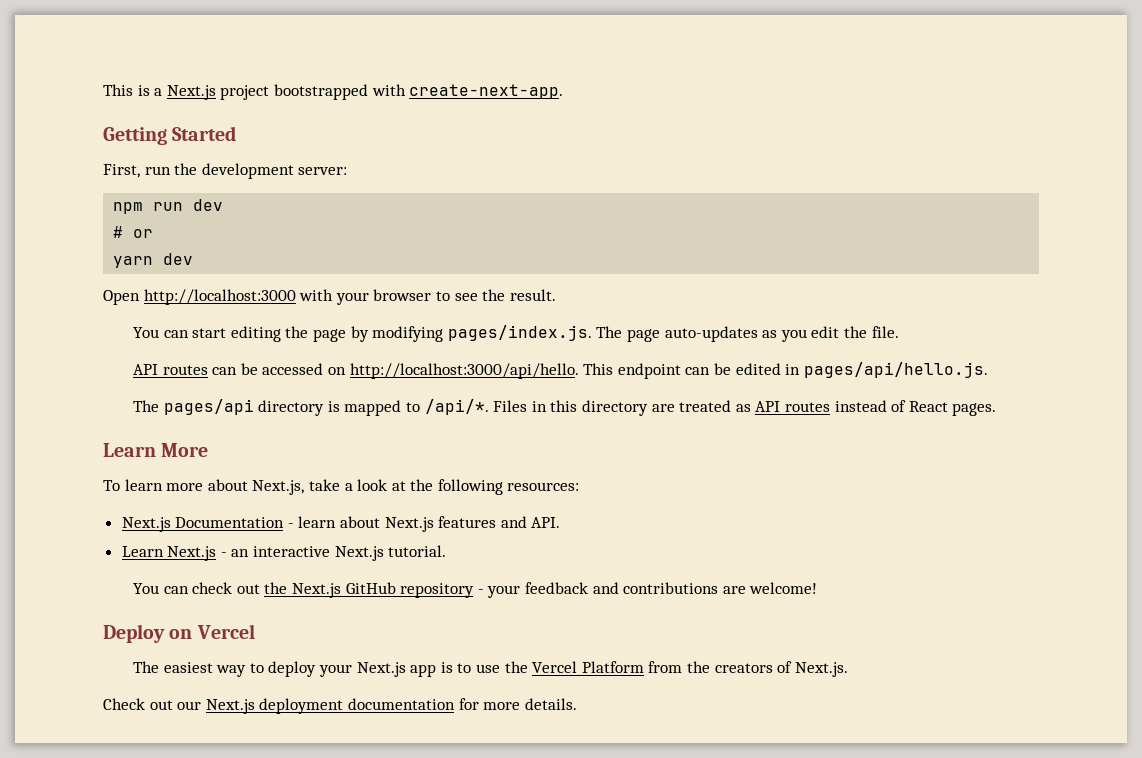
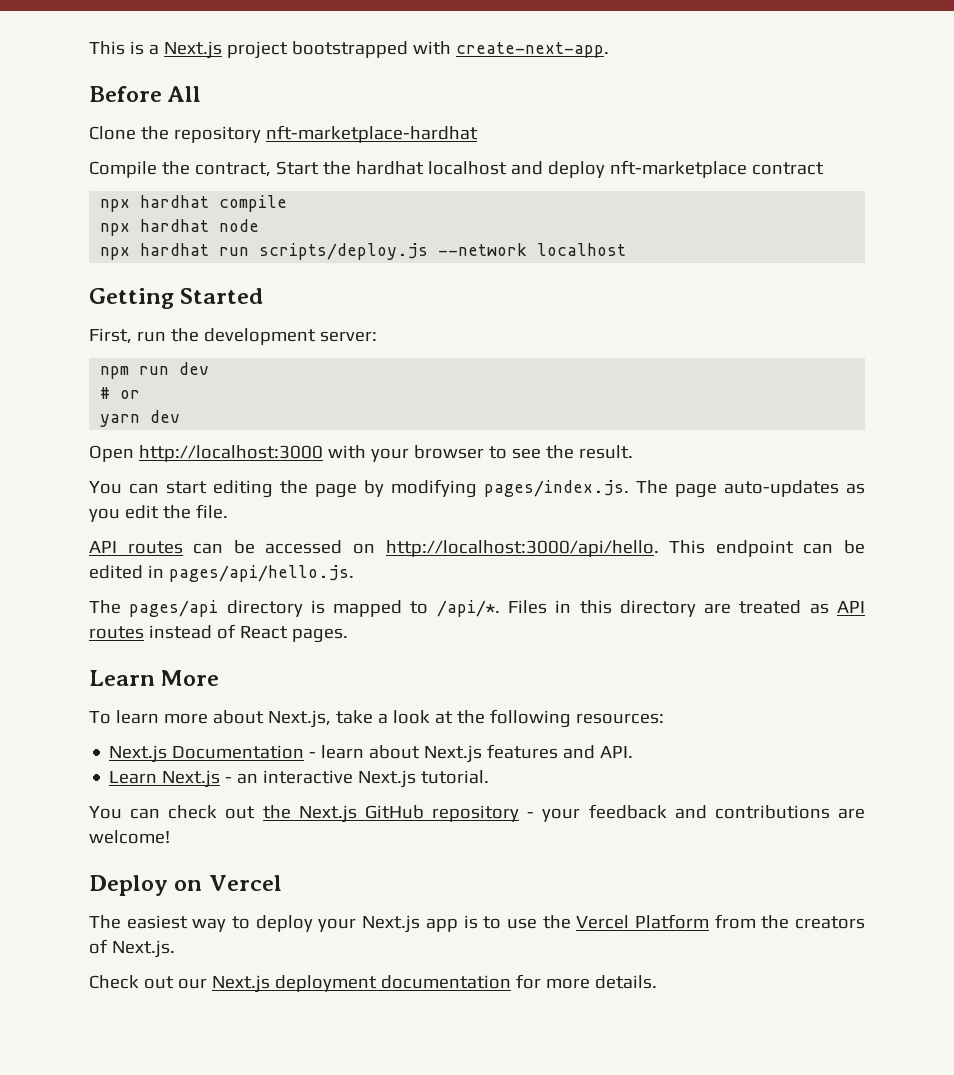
+ Before All
+ Clone the repository nft-marketplace-hardhat
+ Compile the contract, Start the hardhat localhost and deploy nft-marketplace contract
+ npx hardhat compile
+ npx hardhat node
+ npx hardhat run scripts/deploy.js --network localhost

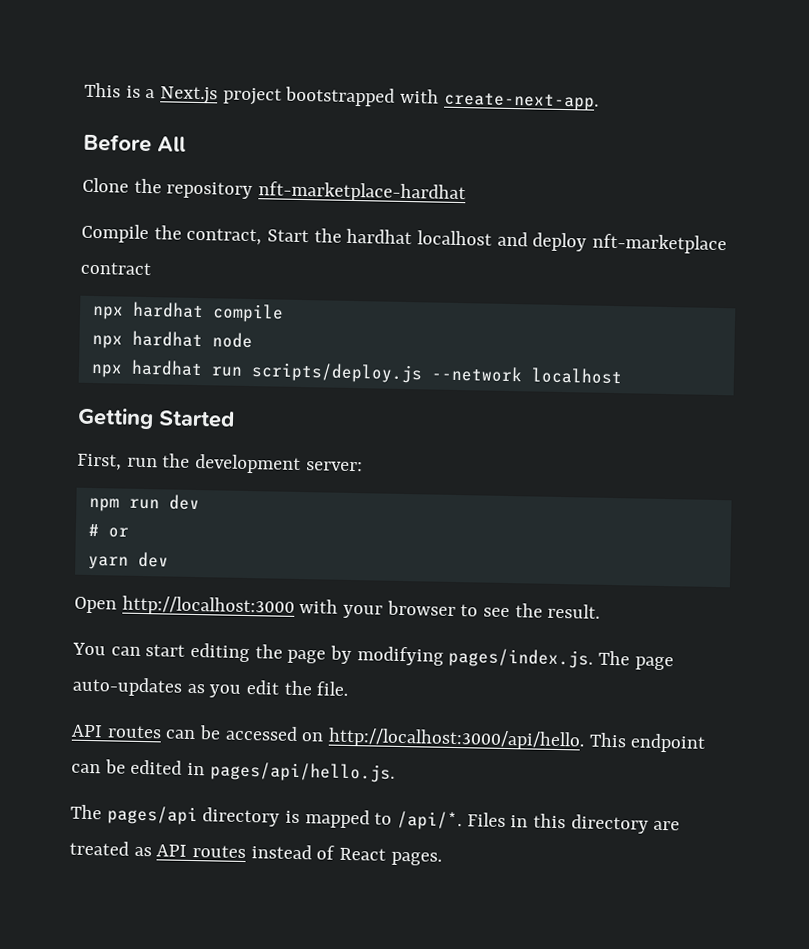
- Learn More
- To learn more about Next.js, take a look at the following resources:
- Next.js Documentation - learn about Next.js features and API.
- Learn Next.js - an interactive Next.js tutorial.
- You can check out the Next.js GitHub repository - your feedback and contributions are welcome!
- Deploy on Vercel
- The easiest way to deploy your Next.js app is to use the Vercel Platform from the creators of Next.js.
- Check out our Next.js deployment documentation for more details.

